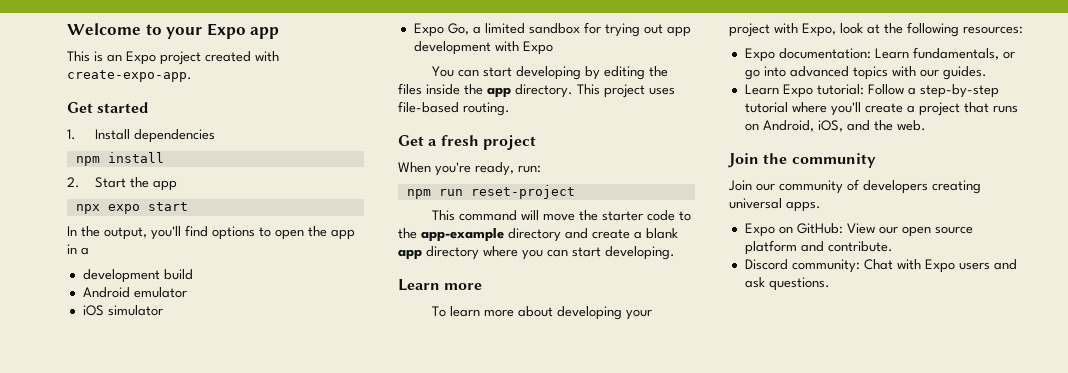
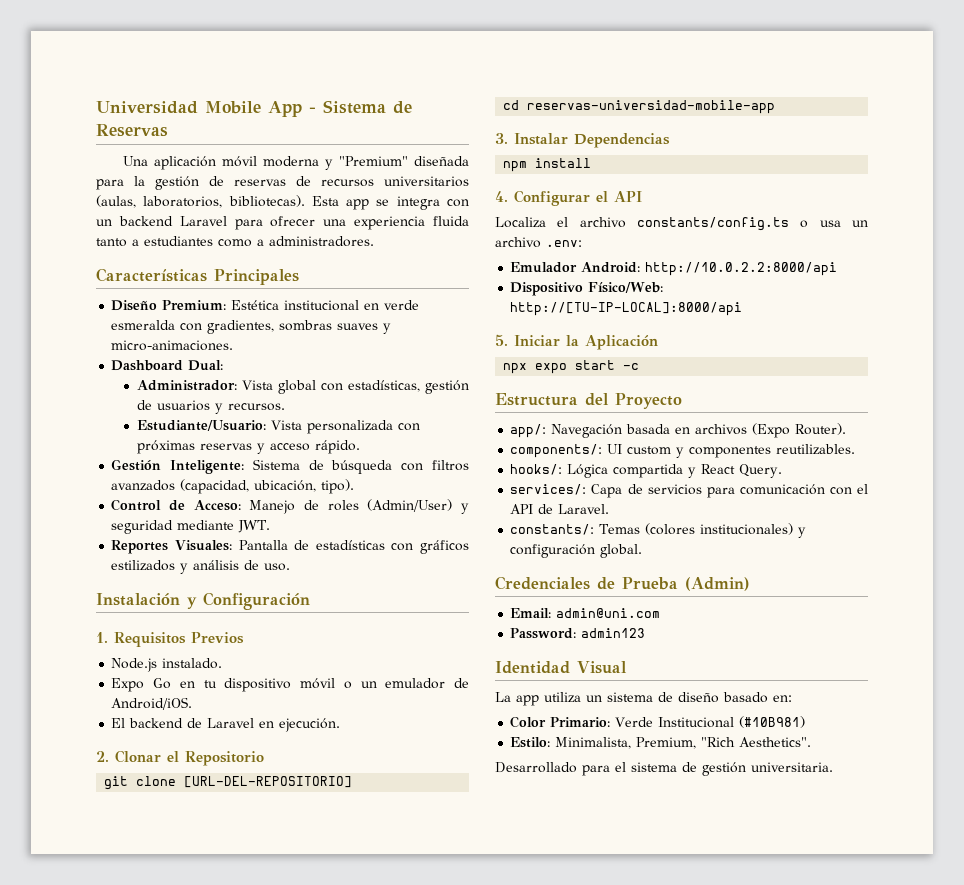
- Welcome to your Expo app
- This is an Expo project created with create-expo-app.
- Get started
- 1. Install dependencies
+ Universidad Mobile App - Sistema de Reservas
+ Una aplicación móvil moderna y "Premium" diseñada para la gestión de reservas de recursos universitarios (aulas, laboratorios, bibliotecas). Esta app se integra con un backend Laravel para ofrecer una experiencia fluida tanto a estudiantes como a administradores.
+ Características Principales
+ Diseño Premium: Estética institucional en verde esmeralda con gradientes, sombras suaves y micro-animaciones.
+ Dashboard Dual:
+ Administrador: Vista global con estadísticas, gestión de usuarios y recursos.
+ Estudiante/Usuario: Vista personalizada con próximas reservas y acceso rápido.
+ Gestión Inteligente: Sistema de búsqueda con filtros avanzados (capacidad, ubicación, tipo).
+ Control de Acceso: Manejo de roles (Admin/User) y seguridad mediante JWT.
+ Reportes Visuales: Pantalla de estadísticas con gráficos estilizados y análisis de uso.
+ Instalación y Configuración
+ 1. Requisitos Previos
+ Node.js instalado.
+ Expo Go en tu dispositivo móvil o un emulador de Android/iOS.
+ El backend de Laravel en ejecución.
+ 2. Clonar el Repositorio
+ git clone [URL-DEL-REPOSITORIO]
+ cd reservas-universidad-mobile-app
+ 3. Instalar Dependencias
  npm install
- 2. Start the app
- npx expo start
- In the output, you'll find options to open the app in a
- development build
- Android emulator
- iOS simulator
- Expo Go, a limited sandbox for trying out app development with Expo
- You can start developing by editing the files inside the app directory. This project uses file-based routing.
- Get a fresh project
- When you're ready, run:
- npm run reset-project
- This command will move the starter code to the app-example directory and create a blank app directory where you can start developing.
- Learn more
- To learn more about developing your project with Expo, look at the following resources:
- Expo documentation: Learn fundamentals, or go into advanced topics with our guides.
- Learn Expo tutorial: Follow a step-by-step tutorial where you'll create a project that runs on Android, iOS, and the web.
- Join the community
- Join our community of developers creating universal apps.
- Expo on GitHub: View our open source platform and contribute.
- Discord community: Chat with Expo users and ask questions.
+ 4. Configurar el API
+ Localiza el archivo constants/config.ts o usa un archivo .env:
+ Emulador Android: http://10.0.2.2:8000/api
+ Dispositivo Físico/Web: http://[TU-IP-LOCAL]:8000/api
+ 5. Iniciar la Aplicación
+ npx expo start -c
+ Estructura del Proyecto
+ app/: Navegación basada en archivos (Expo Router).
+ components/: UI custom y componentes reutilizables.
+ hooks/: Lógica compartida y React Query.
+ services/: Capa de servicios para comunicación con el API de Laravel.
+ constants/: Temas (colores institucionales) y configuración global.
+ Credenciales de Prueba (Admin)
+ Email: admin@uni.com
+ Password: admin123
+ Identidad Visual
+ La app utiliza un sistema de diseño basado en:
+ Color Primario: Verde Institucional (#10B981)
+ Estilo: Minimalista, Premium, "Rich Aesthetics".
+ Desarrollado para el sistema de gestión universitaria.

